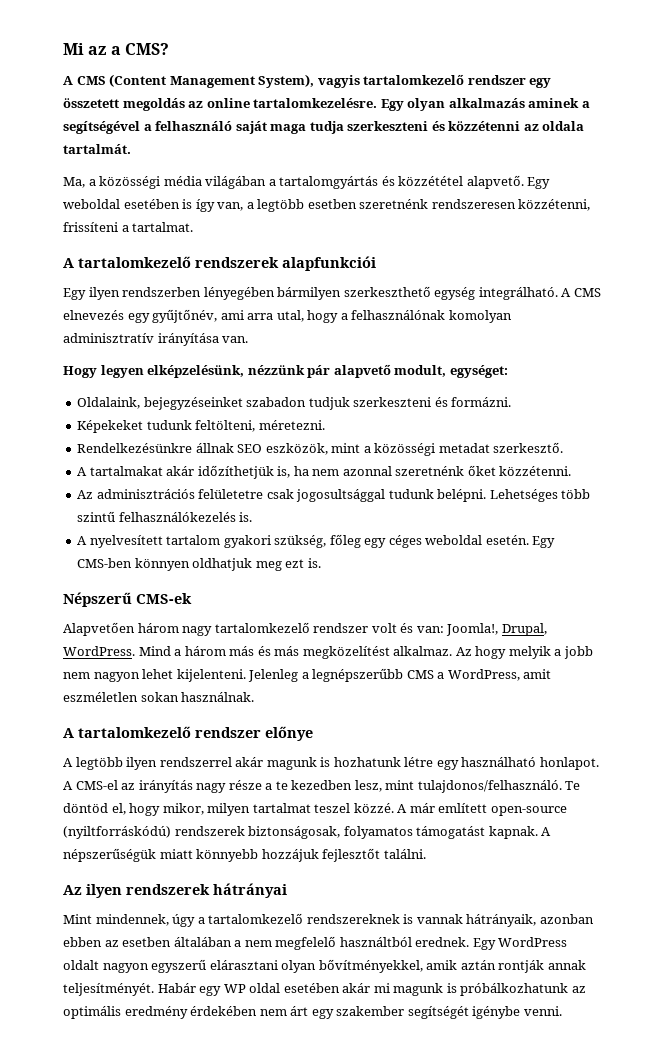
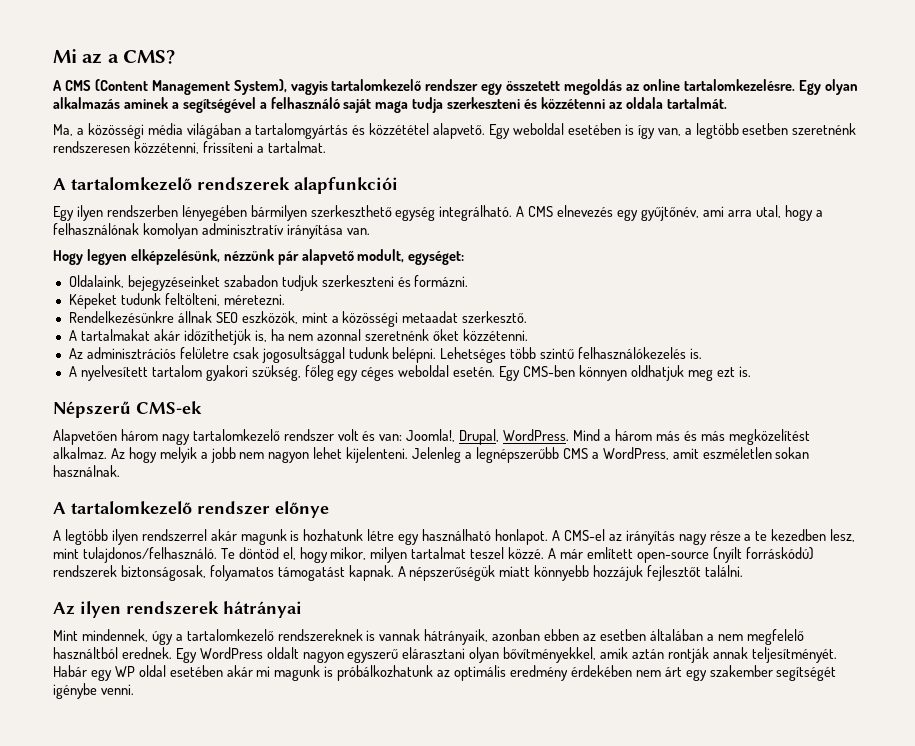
- Képekeket tudunk feltölteni, méretezni.
+ Képeket tudunk feltölteni, méretezni.
- Rendelkezésünkre állnak SEO eszközök, mint a közösségi metadat szerkesztő.
+ Rendelkezésünkre állnak SEO eszközök, mint a közösségi metaadat szerkesztő.
- Az adminisztrációs felületetre csak jogosultsággal tudunk belépni.
+ Az adminisztrációs felületre csak jogosultsággal tudunk belépni.
- A már említett open-source (nyiltforráskódú) rendszerek biztonságosak, folyamatos támogatást kapnak.
+ A már említett open-source (nyílt forráskódú) rendszerek biztonságosak, folyamatos támogatást kapnak.

